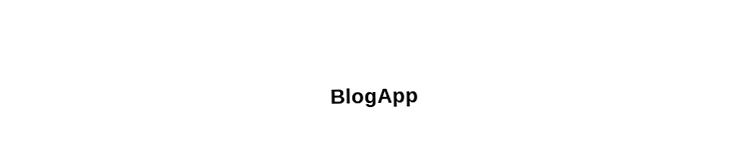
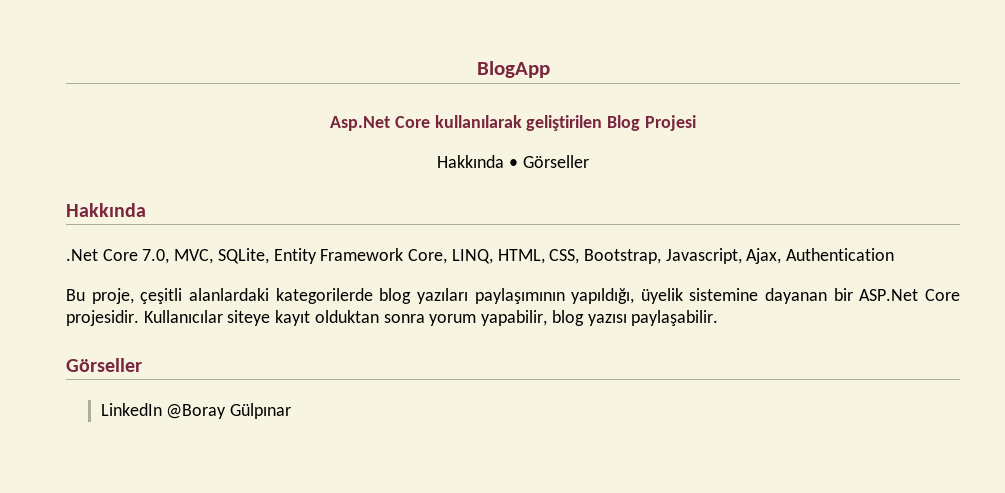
+ Asp.Net Core kullanılarak geliştirilen Blog Projesi
+ Hakkında • Görseller
+ Hakkında
+ .Net Core 7.0, MVC, SQLite, Entity Framework Core, LINQ, HTML, CSS, Bootstrap, Javascript, Ajax, Authentication
+ Bu proje, çeşitli alanlardaki kategorilerde blog yazıları paylaşımının yapıldığı, üyelik sistemine dayanan bir ASP.Net Core projesidir. Kullanıcılar siteye kayıt olduktan sonra yorum yapabilir, blog yazısı paylaşabilir.
+ Görseller
+ LinkedIn @Boray Gülpınar

